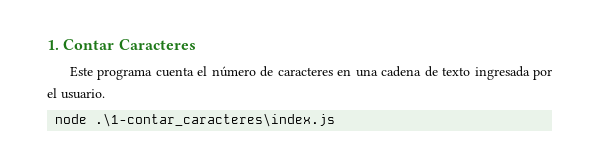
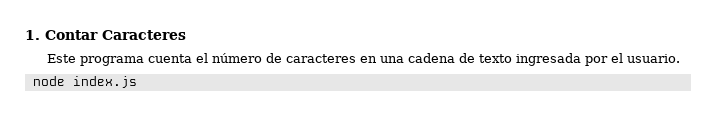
- node .\1-contar_caracteres\index.js
+ node index.js

